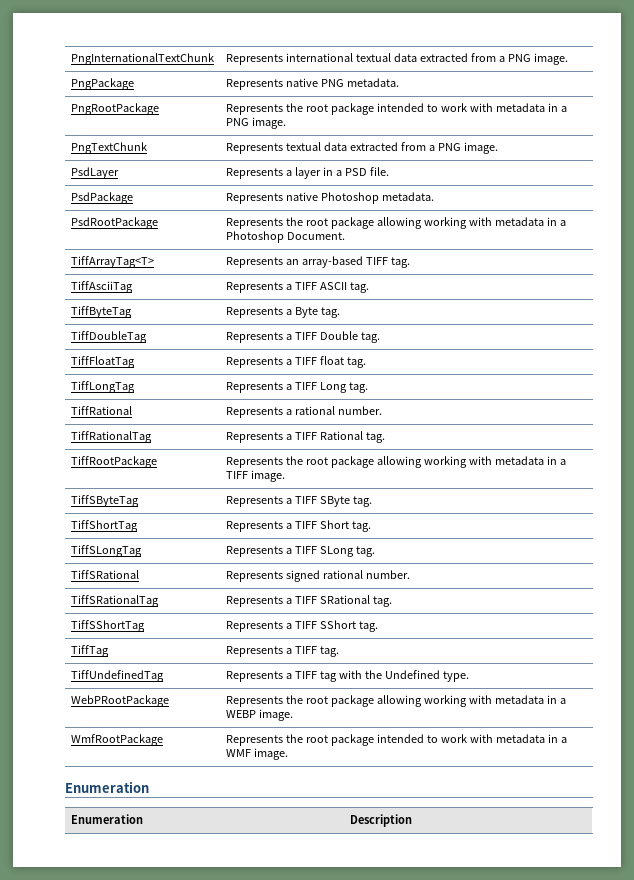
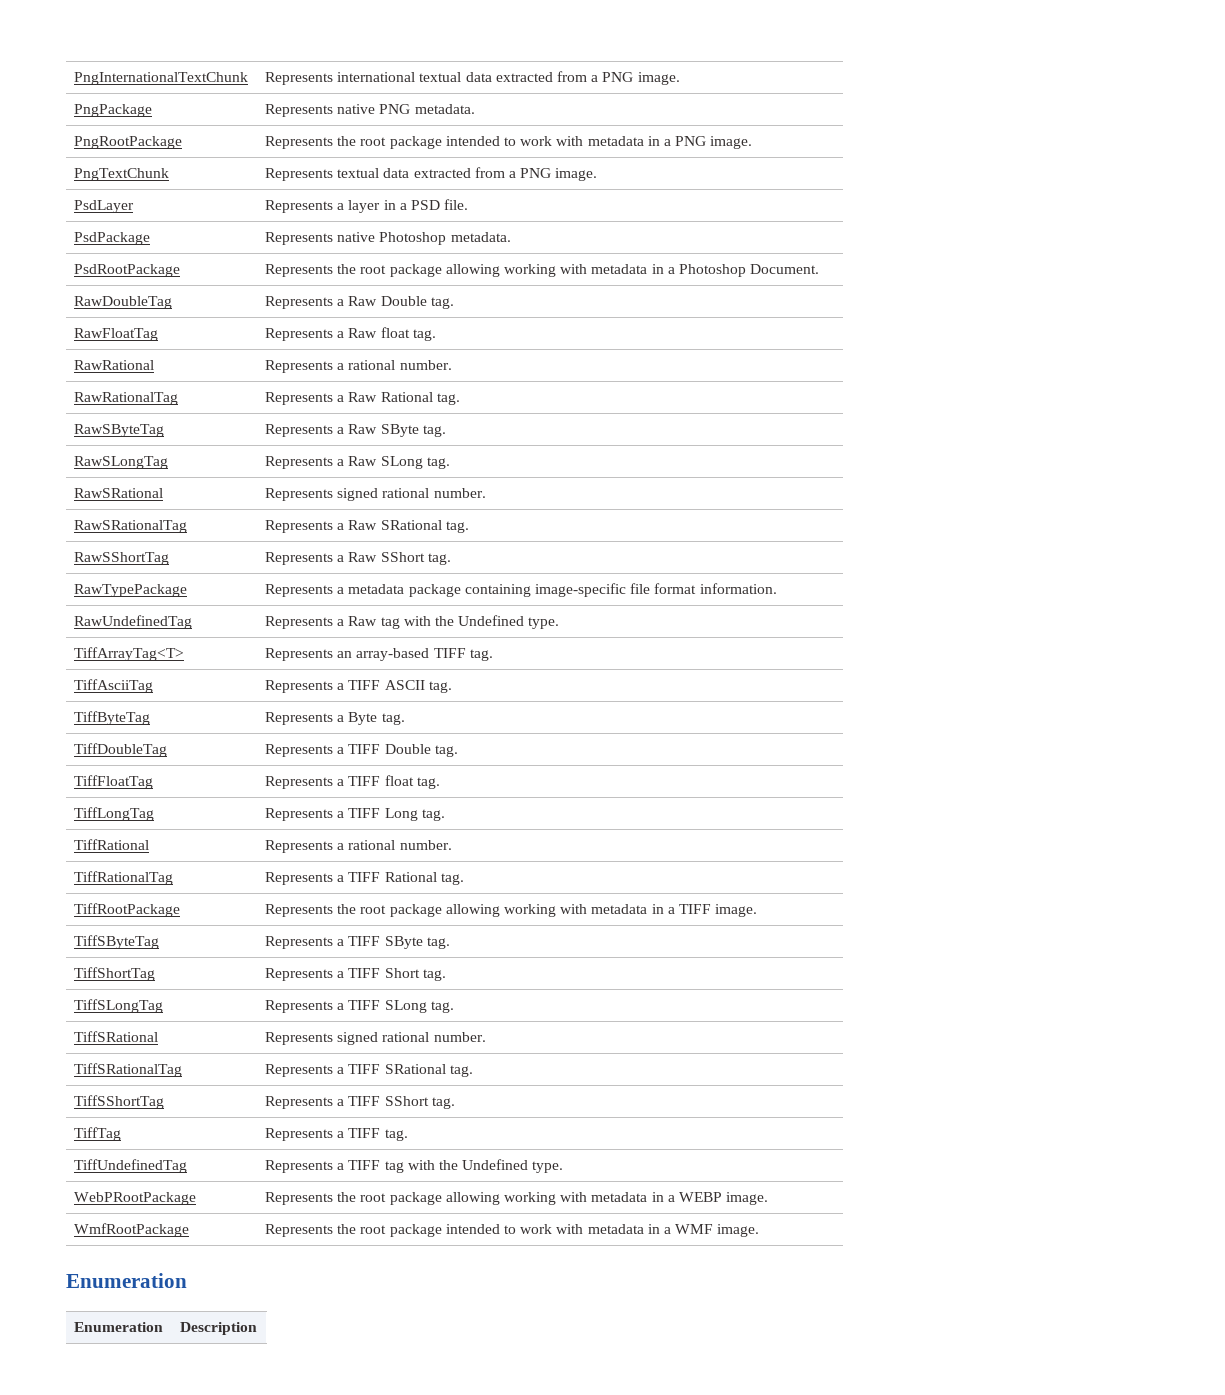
+ RawDoubleTag | Represents a Raw Double tag.
+ RawFloatTag | Represents a Raw float tag.
+ RawRational | Represents a rational number.
+ RawRationalTag | Represents a Raw Rational tag.
+ RawSByteTag | Represents a Raw SByte tag.
+ RawSLongTag | Represents a Raw SLong tag.
+ RawSRational | Represents signed rational number.
+ RawSRationalTag | Represents a Raw SRational tag.
+ RawSShortTag | Represents a Raw SShort tag.
+ RawTypePackage | Represents a metadata package containing image-specific file format information.
+ RawUndefinedTag | Represents a Raw tag with the Undefined type.

